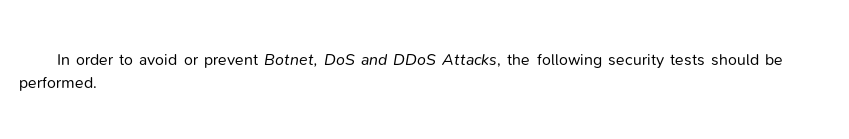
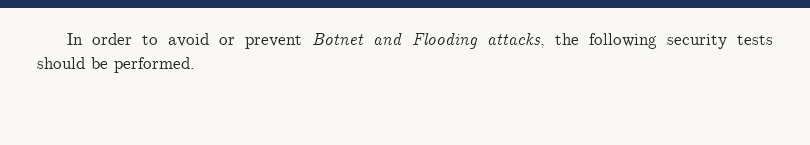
- In order to avoid or prevent Botnet, DoS and DDoS Attacks, the following security tests should be performed.
+ In order to avoid or prevent Botnet and Flooding attacks, the following security tests should be performed.

